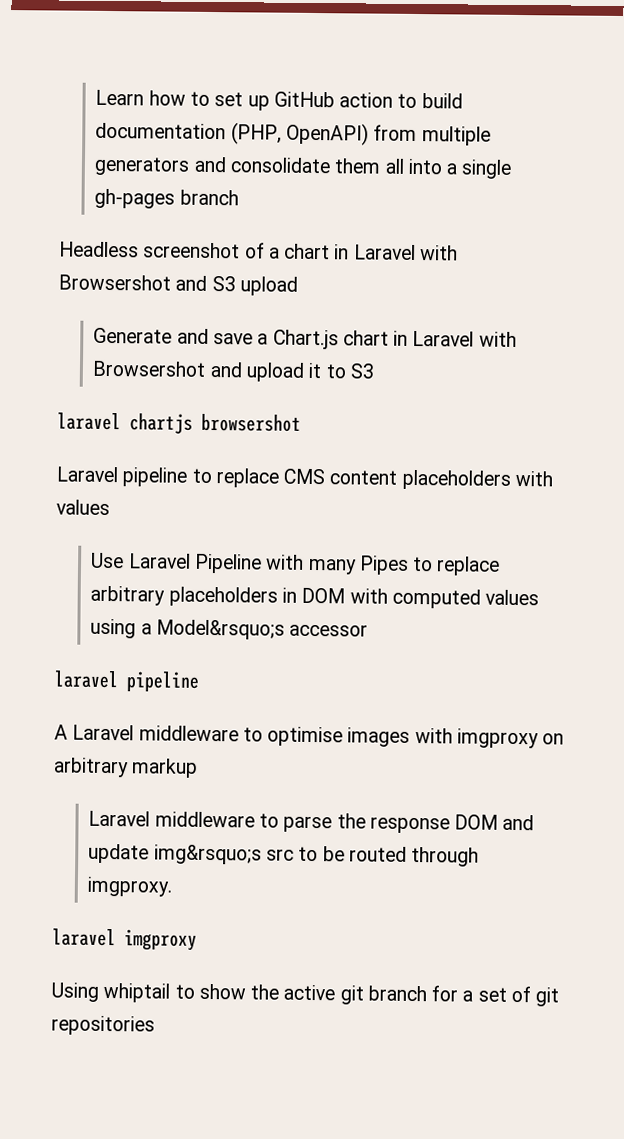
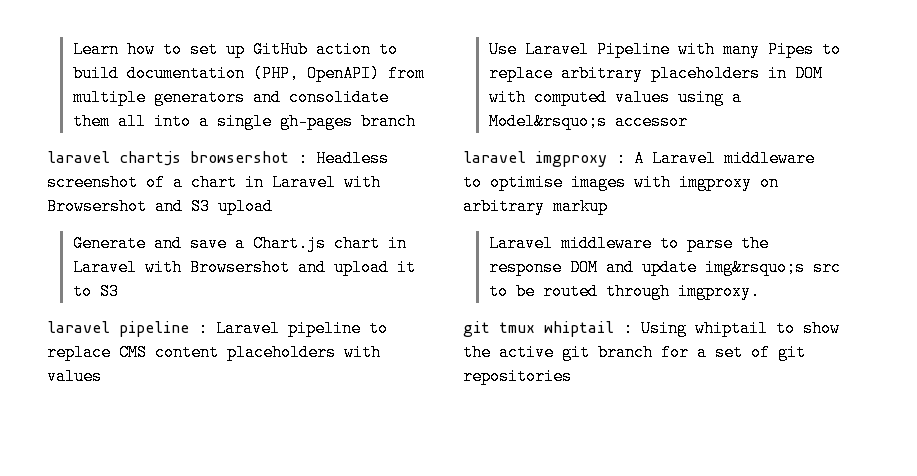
- Headless screenshot of a chart in Laravel with Browsershot and S3 upload
+ laravel chartjs browsershot : Headless screenshot of a chart in Laravel with Browsershot and S3 upload
- laravel chartjs browsershot
- Laravel pipeline to replace CMS content placeholders with values
+ laravel pipeline : Laravel pipeline to replace CMS content placeholders with values
- laravel pipeline
- A Laravel middleware to optimise images with imgproxy on arbitrary markup
+ laravel imgproxy : A Laravel middleware to optimise images with imgproxy on arbitrary markup
- laravel imgproxy
- Using whiptail to show the active git branch for a set of git repositories
+ git tmux whiptail : Using whiptail to show the active git branch for a set of git repositories

